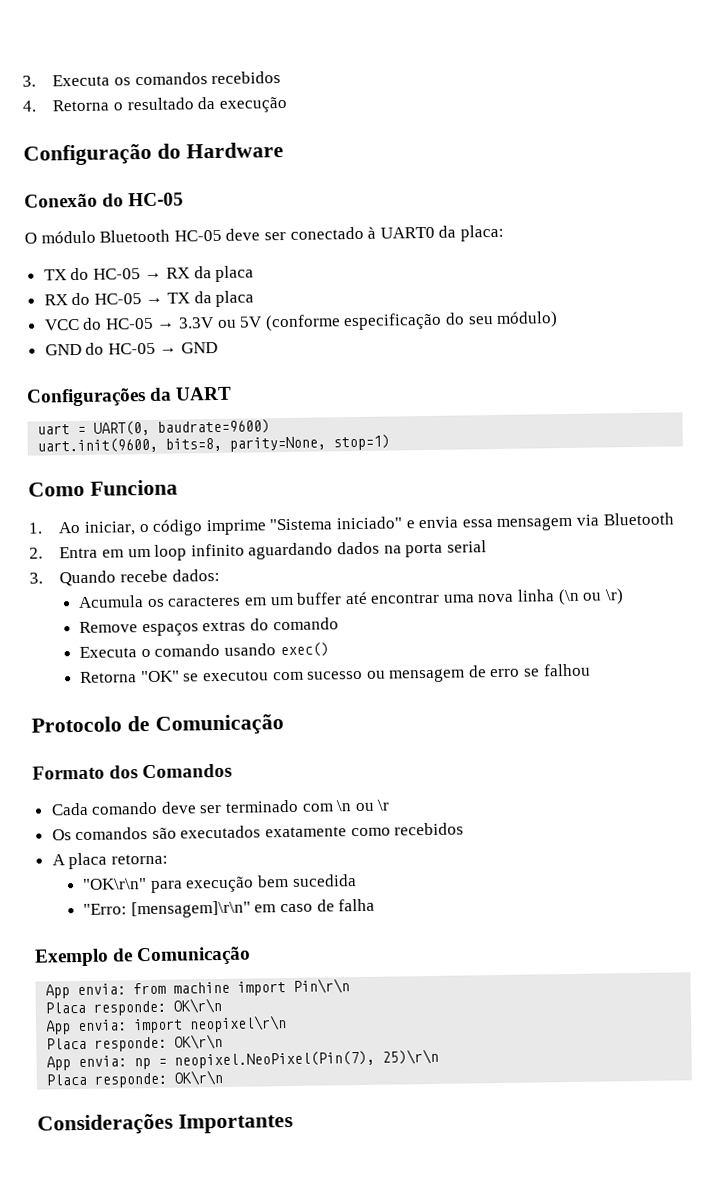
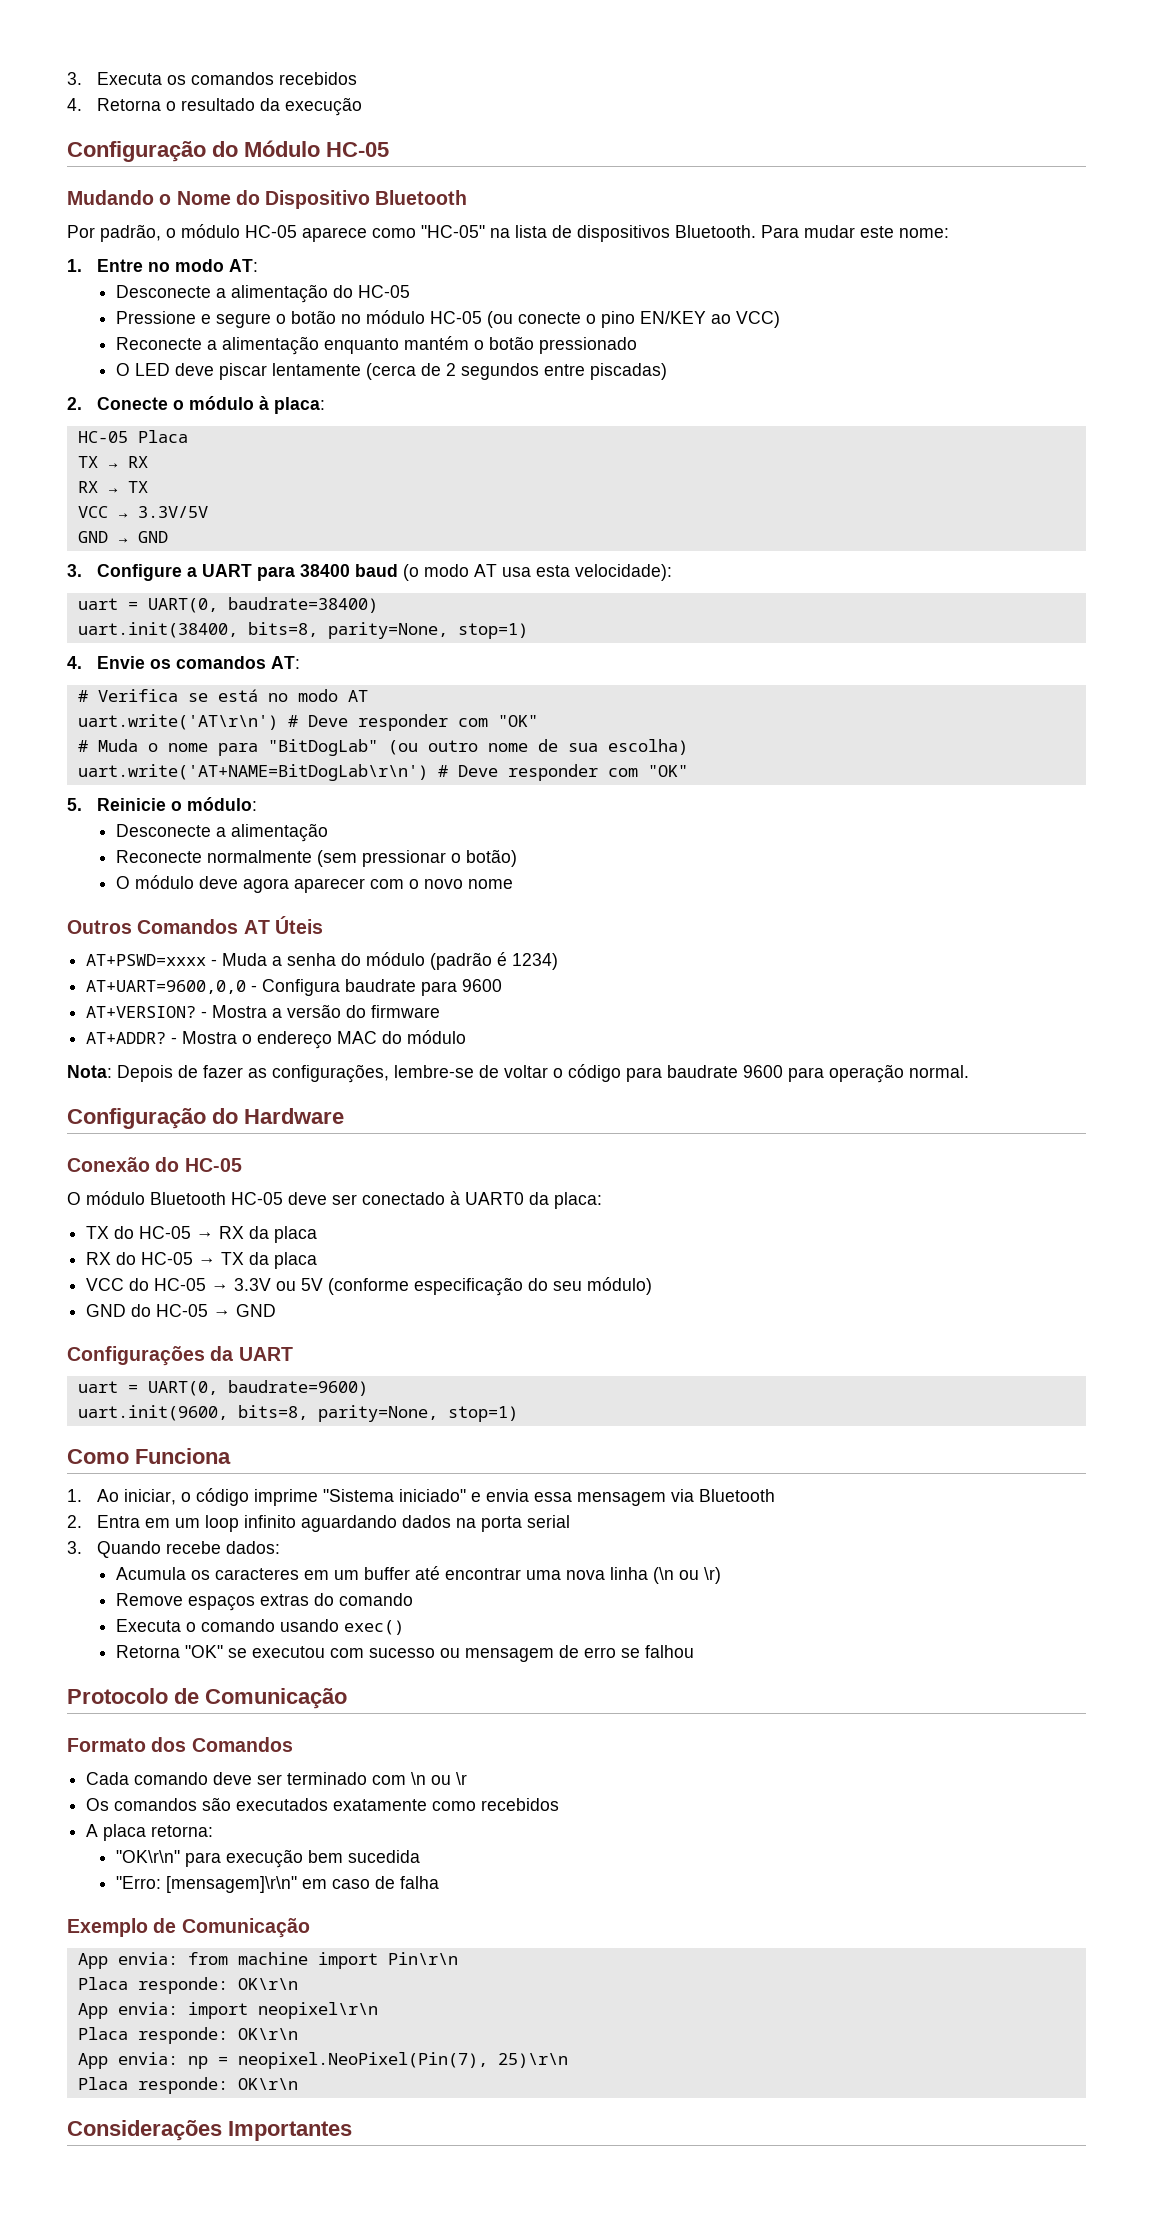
+ Configuração do Módulo HC-05
+ Mudando o Nome do Dispositivo Bluetooth
+ Por padrão, o módulo HC-05 aparece como "HC-05" na lista de dispositivos Bluetooth. Para mudar este nome:
+ 1. Entre no modo AT:
+ Desconecte a alimentação do HC-05
+ Pressione e segure o botão no módulo HC-05 (ou conecte o pino EN/KEY ao VCC)
+ Reconecte a alimentação enquanto mantém o botão pressionado
+ O LED deve piscar lentamente (cerca de 2 segundos entre piscadas)
+ 2. Conecte o módulo à placa:
+ HC-05 Placa
+ TX → RX
+ RX → TX
+ VCC → 3.3V/5V
+ GND → GND
+ 3. Configure a UART para 38400 baud (o modo AT usa esta velocidade):
+ uart = UART(0, baudrate=38400)
+ uart.init(38400, bits=8, parity=None, stop=1)
+ 4. Envie os comandos AT:
+ # Verifica se está no modo AT
+ uart.write('AT\r\n') # Deve responder com "OK"
+ # Muda o nome para "BitDogLab" (ou outro nome de sua escolha)
+ uart.write('AT+NAME=BitDogLab\r\n') # Deve responder com "OK"
+ 5. Reinicie o módulo:
+ Desconecte a alimentação
+ Reconecte normalmente (sem pressionar o botão)
+ O módulo deve agora aparecer com o novo nome
+ Outros Comandos AT Úteis
+ AT+PSWD=xxxx - Muda a senha do módulo (padrão é 1234)
+ AT+UART=9600,0,0 - Configura baudrate para 9600
+ AT+VERSION? - Mostra a versão do firmware
+ AT+ADDR? - Mostra o endereço MAC do módulo
+ Nota: Depois de fazer as configurações, lembre-se de voltar o código para baudrate 9600 para operação normal.

